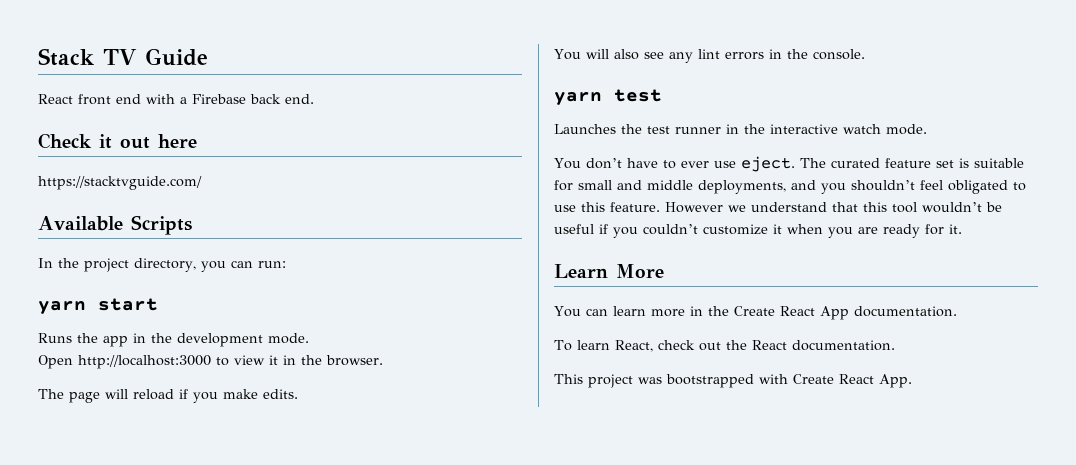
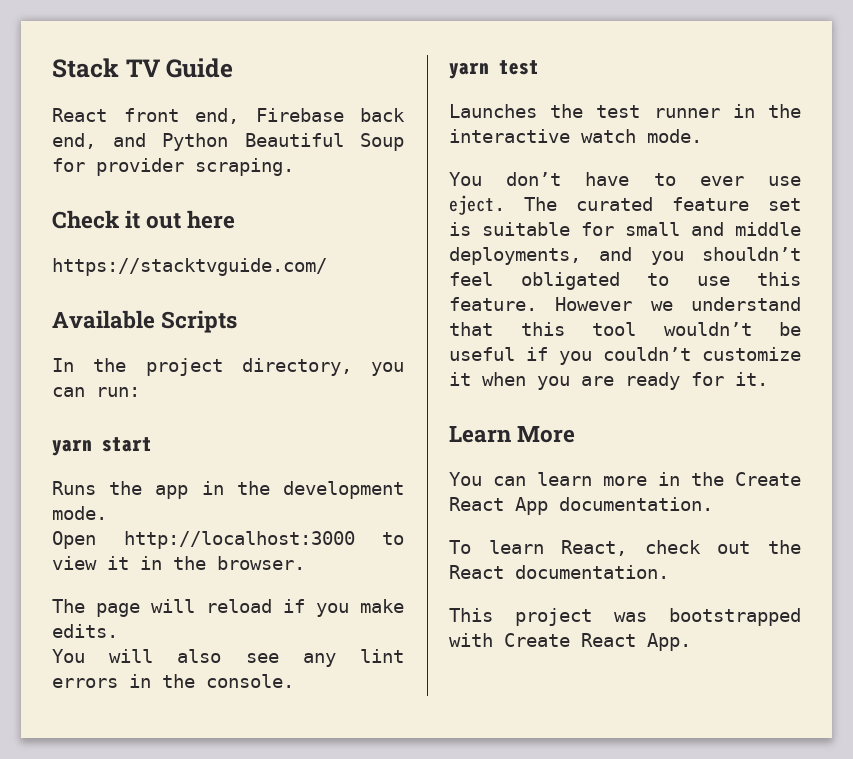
- React front end with a Firebase back end.
+ React front end, Firebase back end, and Python Beautiful Soup for provider scraping.

